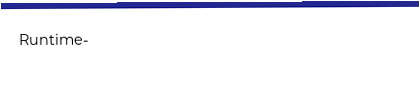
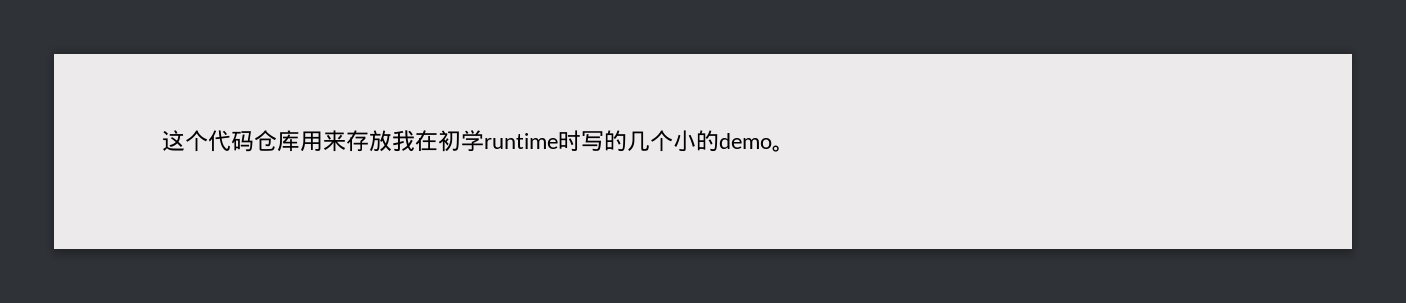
- Runtime-
+ 这个代码仓库用来存放我在初学runtime时写的几个小的demo。

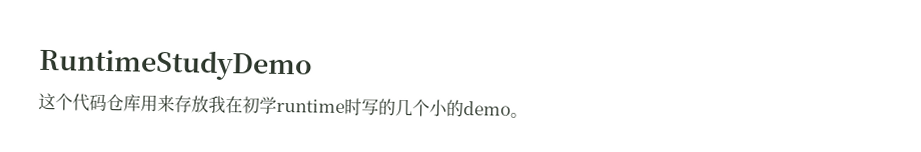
+ RuntimeStudyDemo

